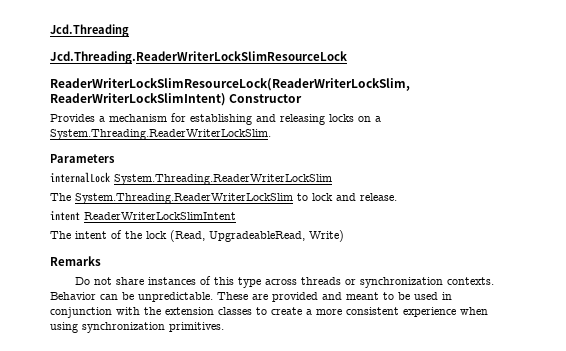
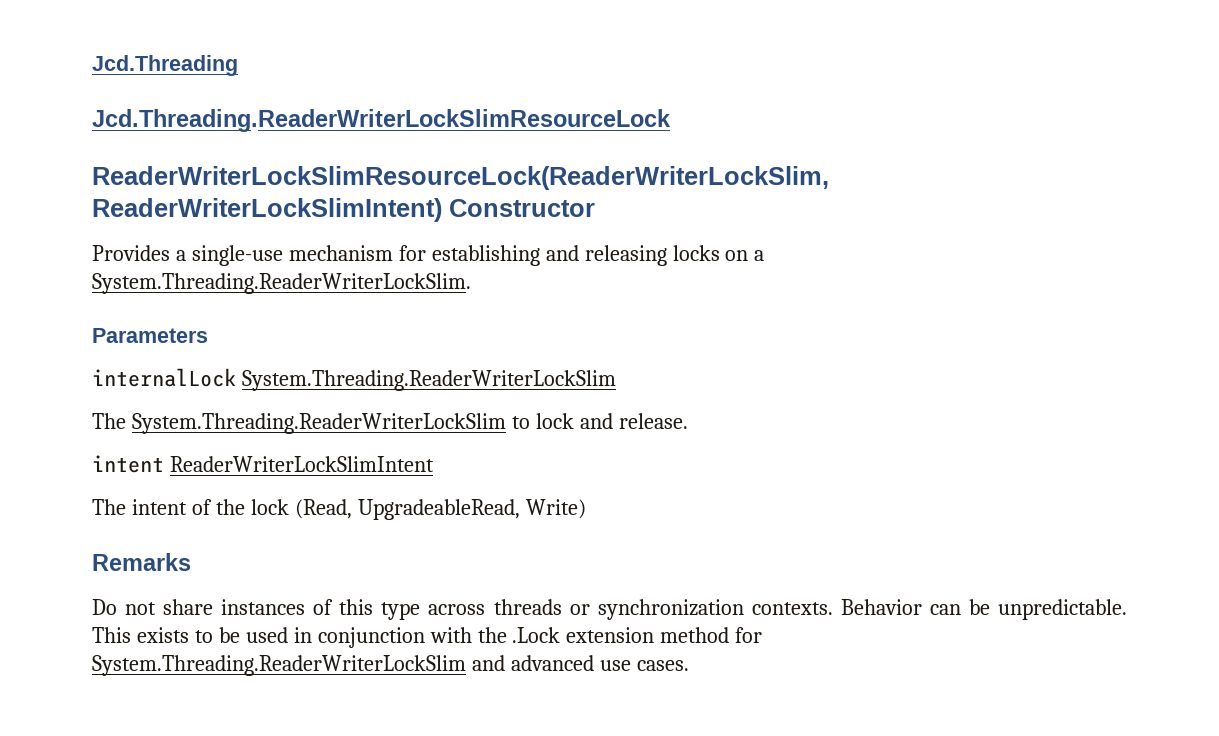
- Provides a mechanism for establishing and releasing locks on a System.Threading.ReaderWriterLockSlim.
+ Provides a single-use mechanism for establishing and releasing locks on a System.Threading.ReaderWriterLockSlim.
- These are provided and meant to be used in conjunction with the extension classes to create a more consistent experience when using synchronization primitives.
+ This exists to be used in conjunction with the .Lock extension method for System.Threading.ReaderWriterLockSlim and advanced use cases.

